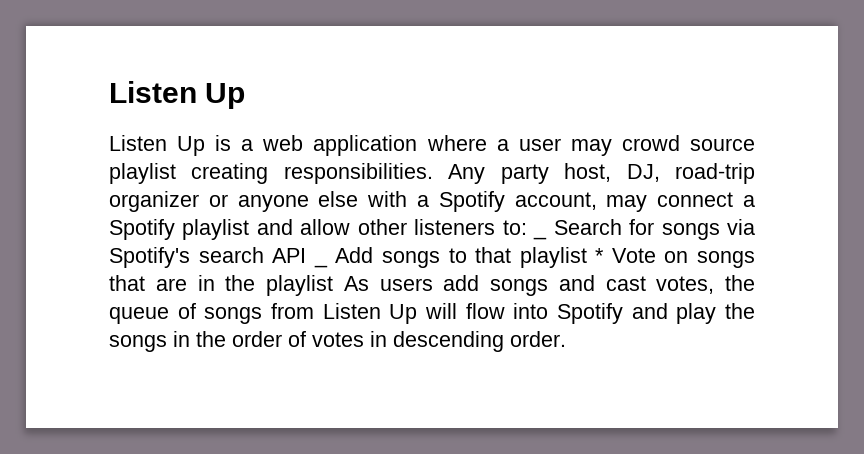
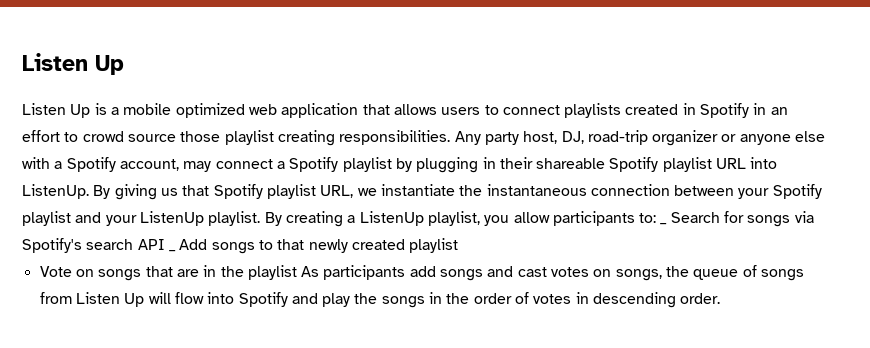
- Listen Up is a web application where a user may crowd source playlist creating responsibilities.
+ Listen Up is a mobile optimized web application that allows users to connect playlists created in Spotify in an effort to crowd source those playlist creating responsibilities.
- Any party host, DJ, road-trip organizer or anyone else with a Spotify account, may connect a Spotify playlist and allow other listeners to:
+ Any party host, DJ, road-trip organizer or anyone else with a Spotify account, may connect a Spotify playlist by plugging in their shareable Spotify playlist URL into ListenUp. By giving us that Spotify playlist URL, we instantiate the instantaneous connection between your Spotify playlist and your ListenUp playlist. By creating a ListenUp playlist, you allow participants to:
- _ Search for songs via Spotify's search API _ Add songs to that playlist * Vote on songs that are in the playlist As users add songs and cast votes, the queue of songs from Listen Up will flow into Spotify and play the songs in the order of votes in descending order.
+ _ Search for songs via Spotify's search API _ Add songs to that newly created playlist
+ Vote on songs that are in the playlist As participants add songs and cast votes on songs, the queue of songs from Listen Up will flow into Spotify and play the songs in the order of votes in descending order.

